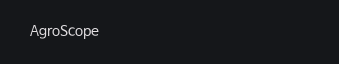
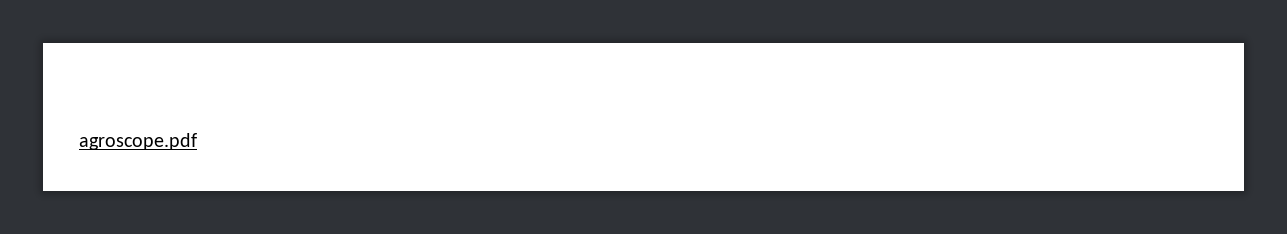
- AgroScope
+ agroscope.pdf

